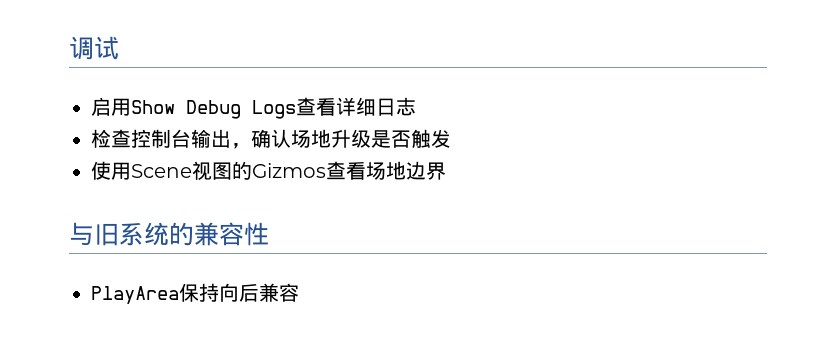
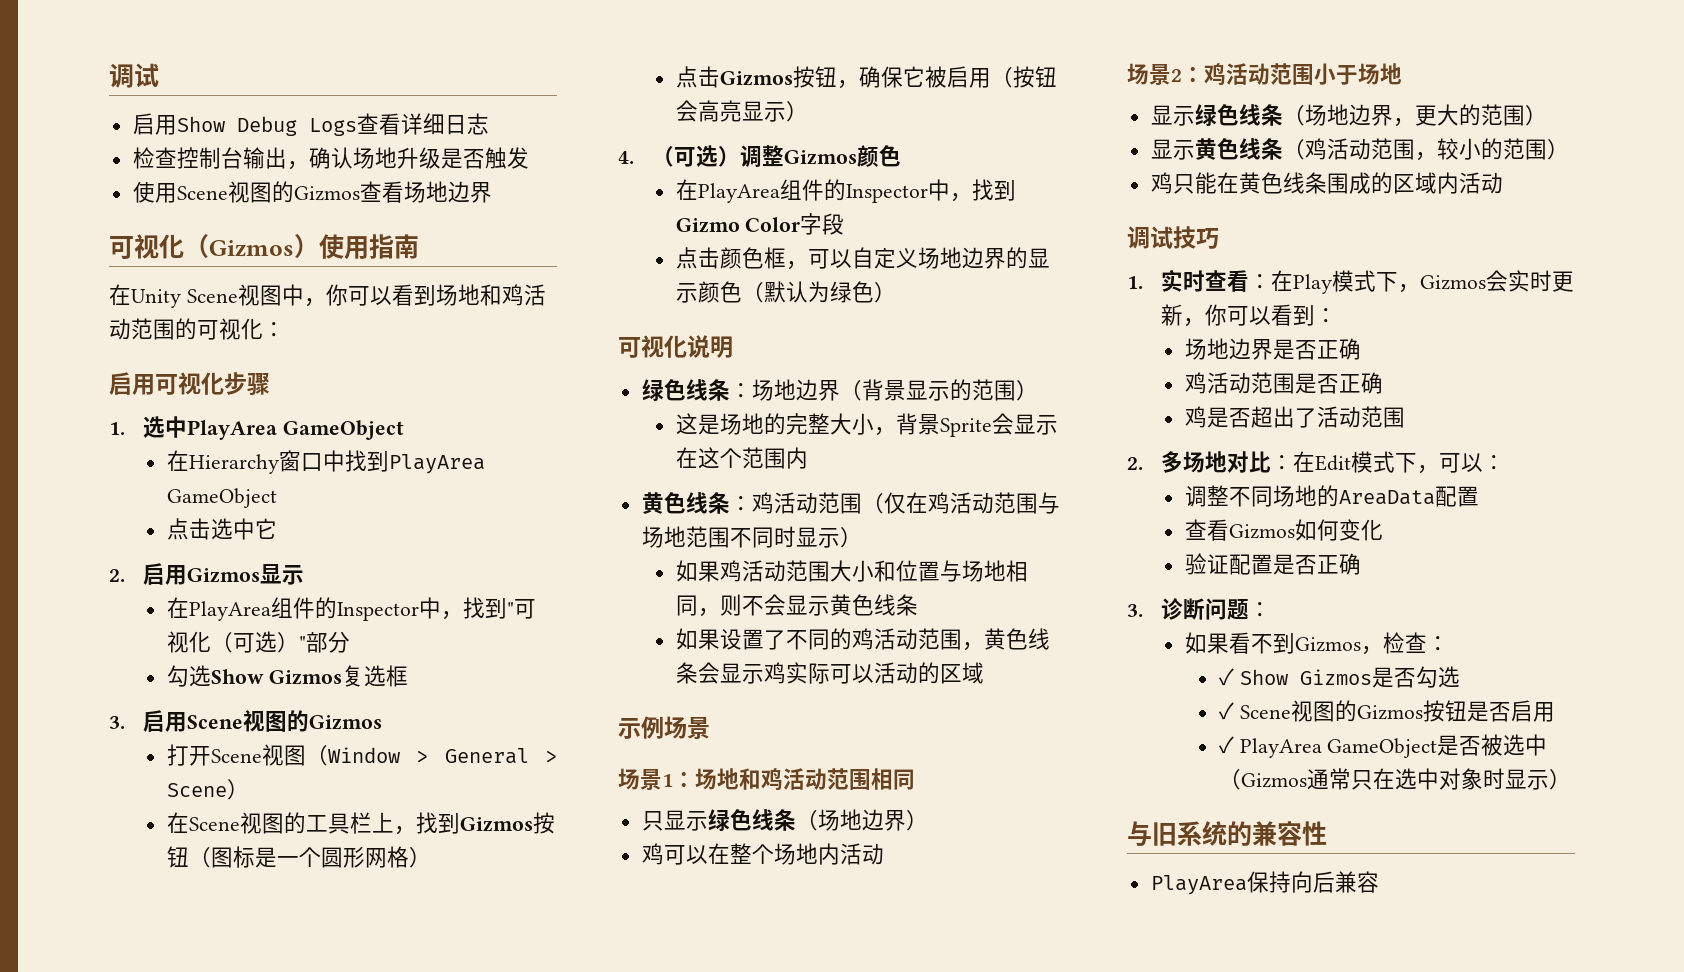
+ 可视化（Gizmos）使用指南
+ 在Unity Scene视图中，你可以看到场地和鸡活动范围的可视化：
+ 启用可视化步骤
+ 1.选中PlayArea GameObject
+ 在Hierarchy窗口中找到PlayArea GameObject
+ 点击选中它
+ 2.启用Gizmos显示
+ 在PlayArea组件的Inspector中，找到"可视化（可选）"部分
+ 勾选Show Gizmos复选框
+ 3.启用Scene视图的Gizmos
+ 打开Scene视图（Window > General > Scene）
+ 在Scene视图的工具栏上，找到Gizmos按钮（图标是一个圆形网格）
+ 点击Gizmos按钮，确保它被启用（按钮会高亮显示）
+ 4.（可选）调整Gizmos颜色
+ 在PlayArea组件的Inspector中，找到Gizmo Color字段
+ 点击颜色框，可以自定义场地边界的显示颜色（默认为绿色）
+ 可视化说明
+ 绿色线条：场地边界（背景显示的范围）
+ 这是场地的完整大小，背景Sprite会显示在这个范围内
+ 黄色线条：鸡活动范围（仅在鸡活动范围与场地范围不同时显示）
+ 如果鸡活动范围大小和位置与场地相同，则不会显示黄色线条
+ 如果设置了不同的鸡活动范围，黄色线条会显示鸡实际可以活动的区域
+ 示例场景
+ 场景1：场地和鸡活动范围相同
+ 只显示绿色线条（场地边界）
+ 鸡可以在整个场地内活动
+ 场景2：鸡活动范围小于场地
+ 显示绿色线条（场地边界，更大的范围）
+ 显示黄色线条（鸡活动范围，较小的范围）
+ 鸡只能在黄色线条围成的区域内活动
+ 调试技巧
+ 1.实时查看：在Play模式下，Gizmos会实时更新，你可以看到：
+ 场地边界是否正确
+ 鸡活动范围是否正确
+ 鸡是否超出了活动范围
+ 2.多场地对比：在Edit模式下，可以：
+ 调整不同场地的AreaData配置
+ 查看Gizmos如何变化
+ 验证配置是否正确
+ 3.诊断问题：
+ 如果看不到Gizmos，检查：
+ ✓ Show Gizmos是否勾选
+ ✓ Scene视图的Gizmos按钮是否启用
+ ✓ PlayArea GameObject是否被选中（Gizmos通常只在选中对象时显示）

